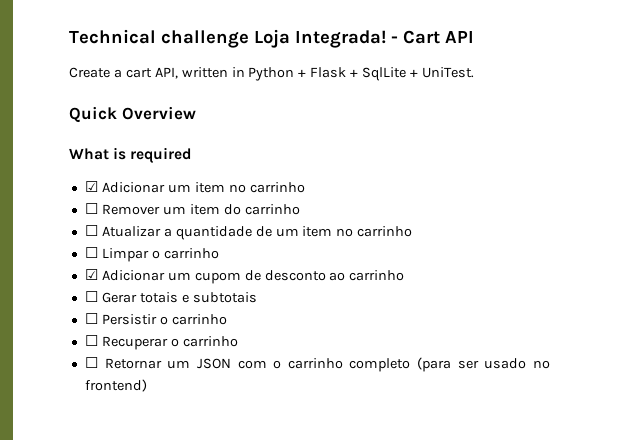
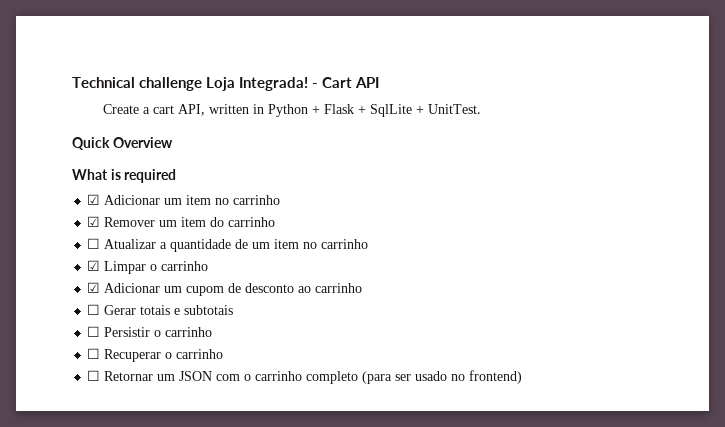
- Create a cart API, written in Python + Flask + SqlLite + UniTest.
+ Create a cart API, written in Python + Flask + SqlLite + UnitTest.
- ☐ Remover um item do carrinho
+ ☑ Remover um item do carrinho
- ☐ Limpar o carrinho
+ ☑ Limpar o carrinho

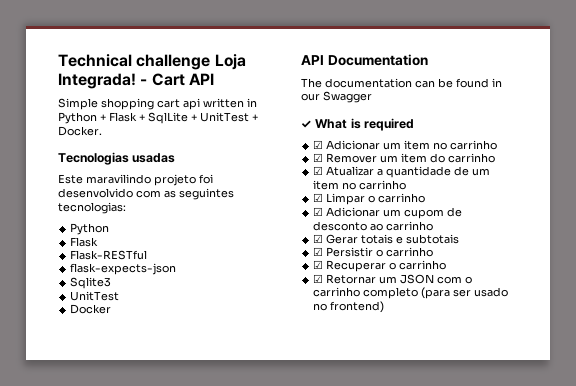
- Create a cart API, written in Python + Flask + SqlLite + UnitTest.
- Quick Overview
- What is required
+ Simple shopping cart api written in Python + Flask + SqlLite + UnitTest + Docker.
+ Tecnologias usadas
+ Este maravilindo projeto foi desenvolvido com as seguintes tecnologias:
+ Python
+ Flask
+ Flask-RESTful
+ flask-expects-json
+ Sqlite3
+ UnitTest
+ Docker
+ API Documentation
+ The documentation can be found in our Swagger
+ ✓ What is required
- ☐ Atualizar a quantidade de um item no carrinho
+ ☑ Atualizar a quantidade de um item no carrinho
- ☐ Gerar totais e subtotais
+ ☑ Gerar totais e subtotais
- ☐ Persistir o carrinho
+ ☑ Persistir o carrinho
- ☐ Recuperar o carrinho
+ ☑ Recuperar o carrinho
- ☐ Retornar um JSON com o carrinho completo (para ser usado no frontend)
+ ☑ Retornar um JSON com o carrinho completo (para ser usado no frontend)

